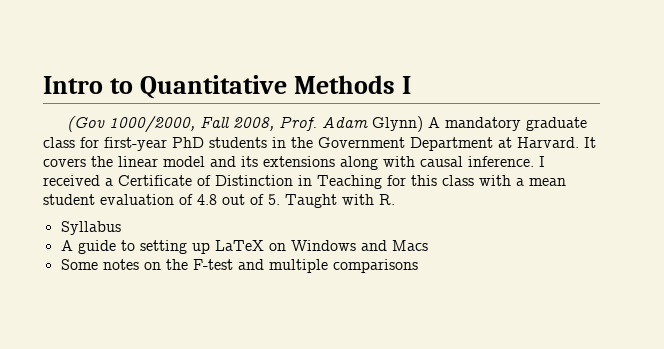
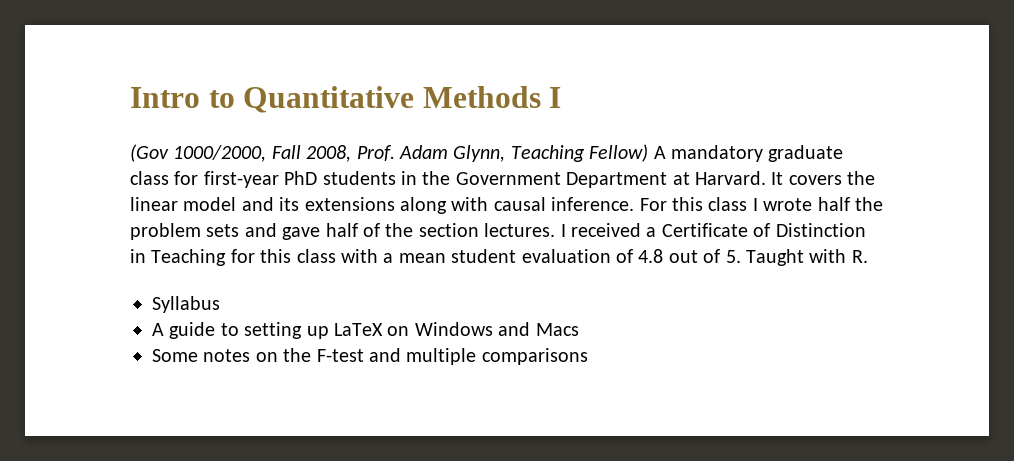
- (Gov 1000/2000, Fall 2008, Prof. Adam Glynn) A mandatory graduate class for first-year PhD students in the Government Department at Harvard.
+ (Gov 1000/2000, Fall 2008, Prof. Adam Glynn, Teaching Fellow) A mandatory graduate class for first-year PhD students in the Government Department at Harvard.
+ For this class I wrote half the problem sets and gave half of the section lectures.

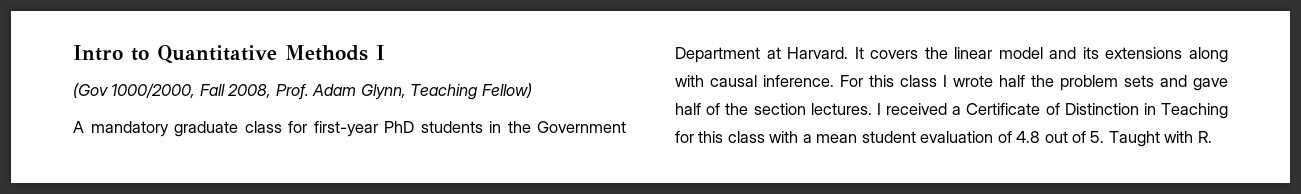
- (Gov 1000/2000, Fall 2008, Prof. Adam Glynn, Teaching Fellow) A mandatory graduate class for first-year PhD students in the Government Department at Harvard.
+ (Gov 1000/2000, Fall 2008, Prof. Adam Glynn, Teaching Fellow)
+ A mandatory graduate class for first-year PhD students in the Government Department at Harvard.
- Syllabus
- A guide to setting up LaTeX on Windows and Macs
- Some notes on the F-test and multiple comparisons

